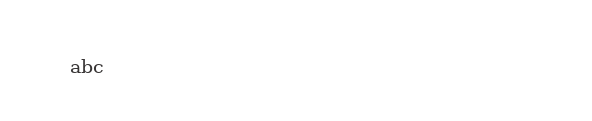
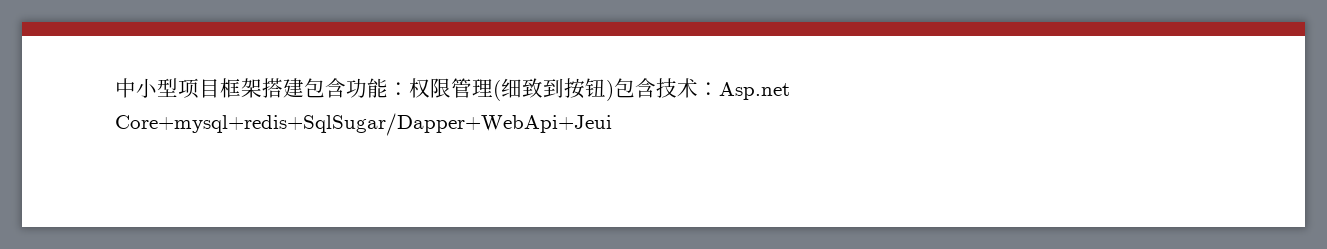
- abc
+ 中小型项目框架搭建包含功能：权限管理(细致到按钮)包含技术：Asp.net Core+mysql+redis+SqlSugar/Dapper+WebApi+Jeui

